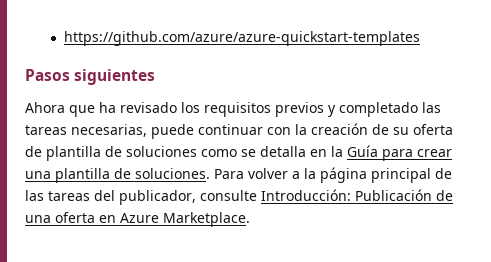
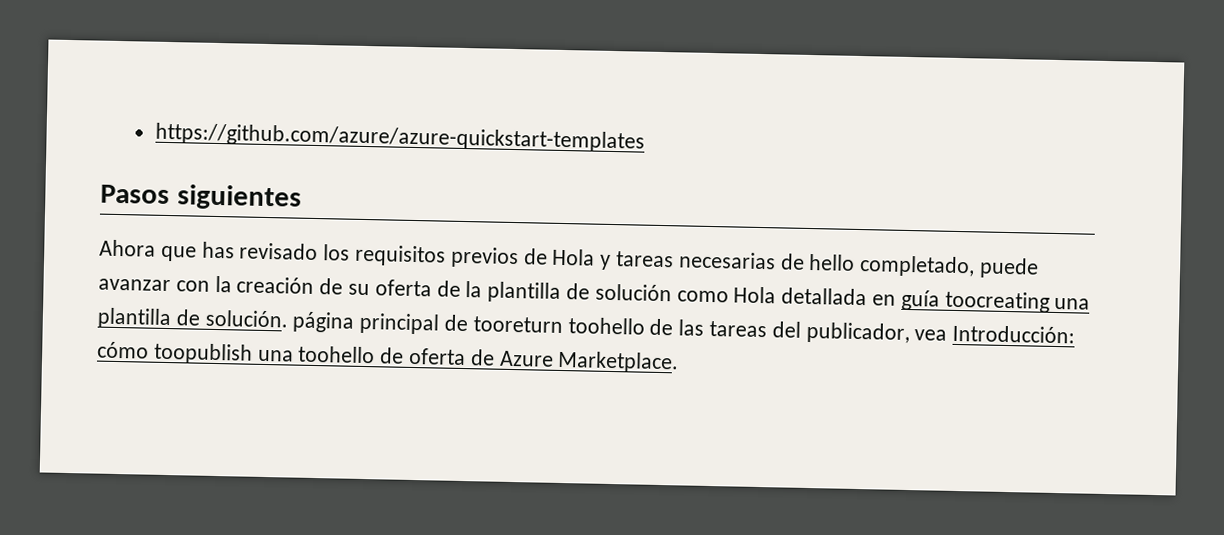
- Ahora que ha revisado los requisitos previos y completado las tareas necesarias, puede continuar con la creación de su oferta de plantilla de soluciones como se detalla en la Guía para crear una plantilla de soluciones. Para volver a la página principal de las tareas del publicador, consulte Introducción: Publicación de una oferta en Azure Marketplace.
+ Ahora que has revisado los requisitos previos de Hola y tareas necesarias de hello completado, puede avanzar con la creación de su oferta de la plantilla de solución como Hola detallada en guía toocreating una plantilla de solución. página principal de tooreturn toohello de las tareas del publicador, vea Introducción: cómo toopublish una toohello de oferta de Azure Marketplace.

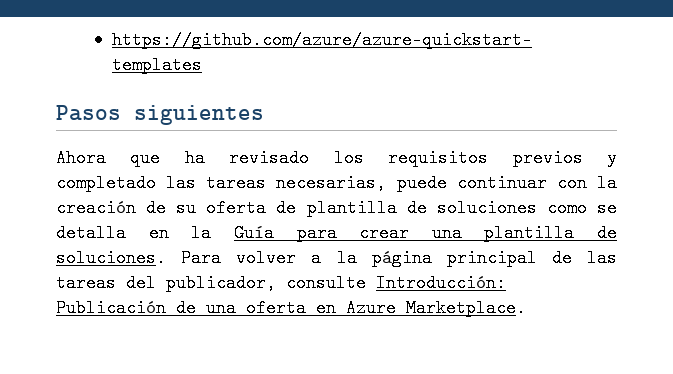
- Ahora que has revisado los requisitos previos de Hola y tareas necesarias de hello completado, puede avanzar con la creación de su oferta de la plantilla de solución como Hola detallada en guía toocreating una plantilla de solución. página principal de tooreturn toohello de las tareas del publicador, vea Introducción: cómo toopublish una toohello de oferta de Azure Marketplace.
+ Ahora que ha revisado los requisitos previos y completado las tareas necesarias, puede continuar con la creación de su oferta de plantilla de soluciones como se detalla en la Guía para crear una plantilla de soluciones. Para volver a la página principal de las tareas del publicador, consulte Introducción: Publicación de una oferta en Azure Marketplace.

